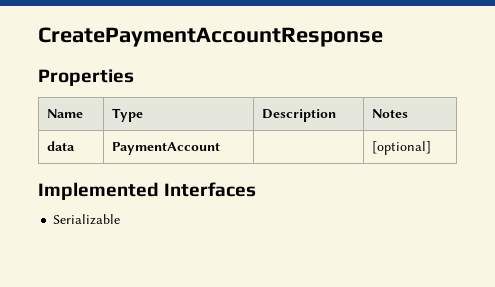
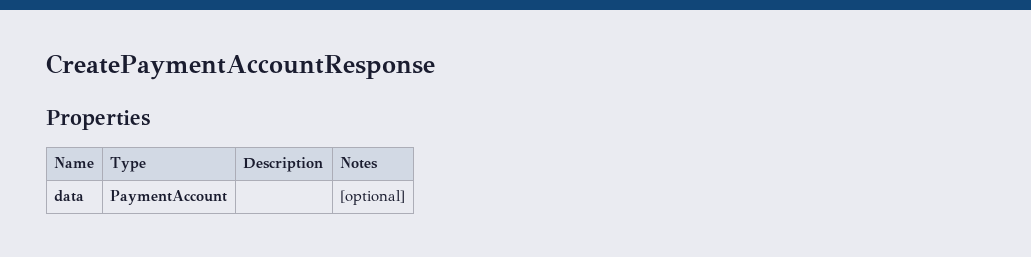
- Implemented Interfaces
- Serializable

